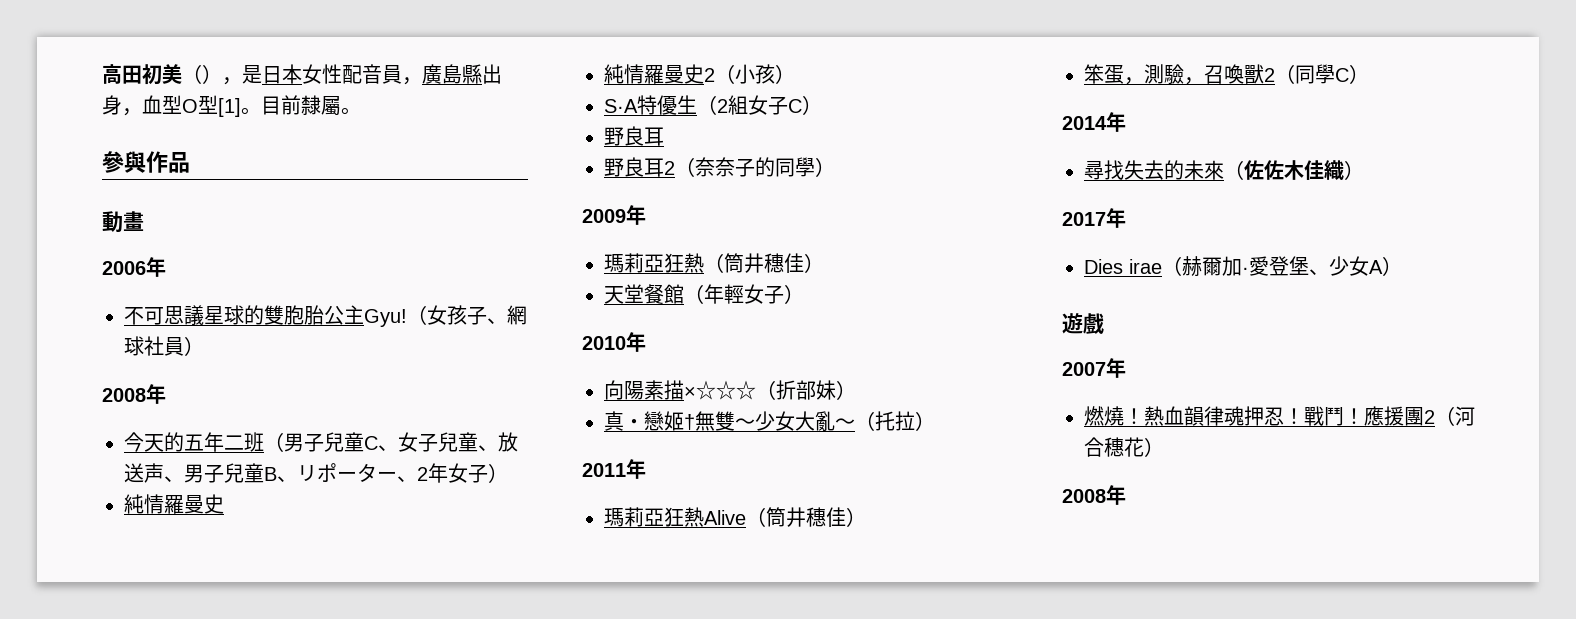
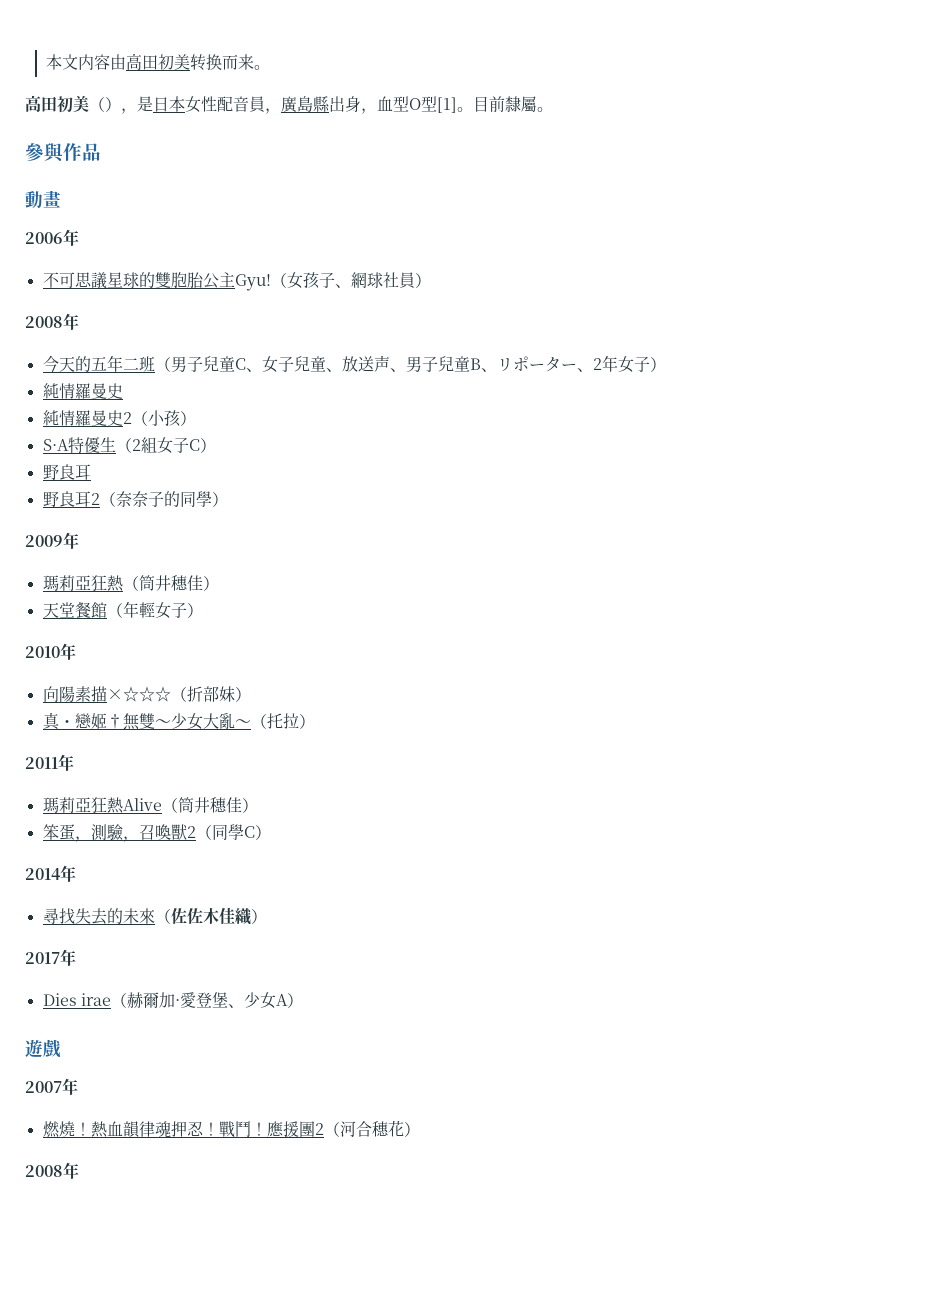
+ 本文内容由高田初美转换而来。

